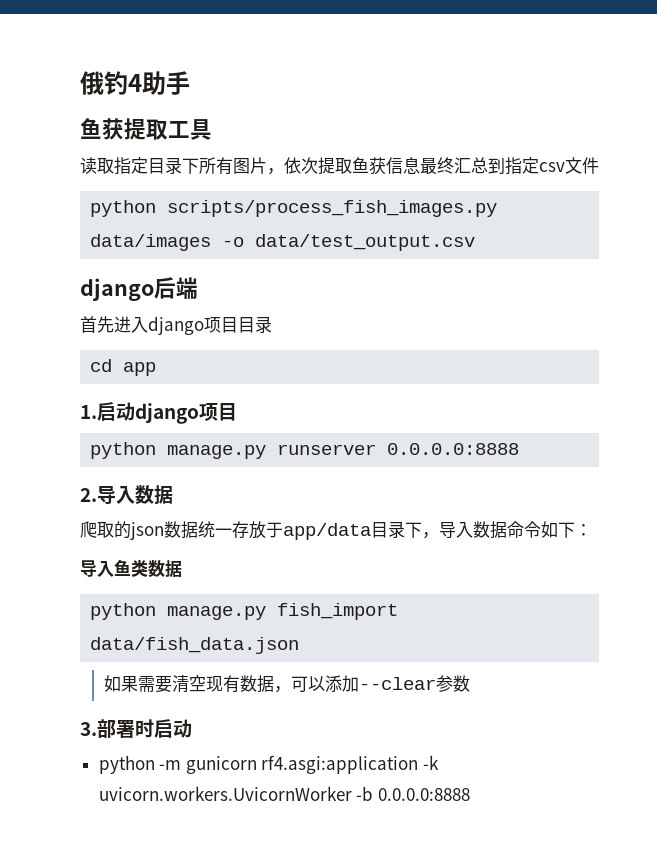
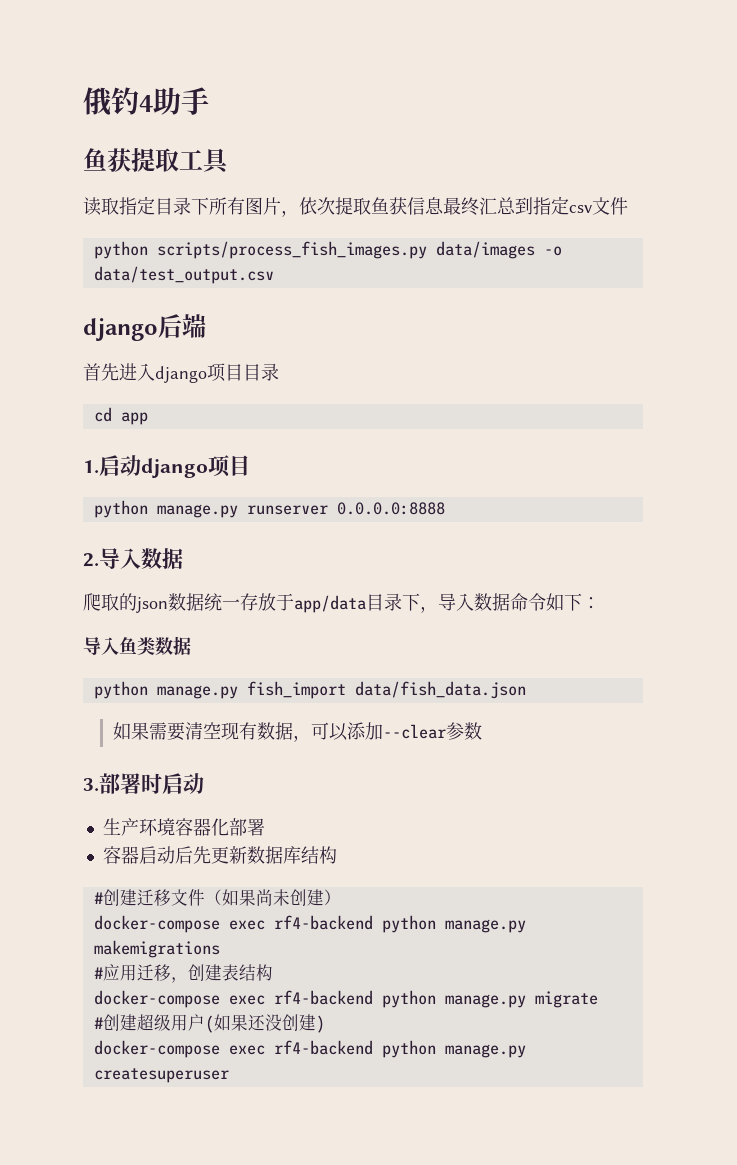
- python -m gunicorn rf4.asgi:application -k uvicorn.workers.UvicornWorker -b 0.0.0.0:8888
+ 生产环境容器化部署
+ 容器启动后先更新数据库结构
+ #创建迁移文件（如果尚未创建）
+ docker-compose exec rf4-backend python manage.py makemigrations
+ #应用迁移，创建表结构
+ docker-compose exec rf4-backend python manage.py migrate
+ #创建超级用户(如果还没创建)
+ docker-compose exec rf4-backend python manage.py createsuperuser

